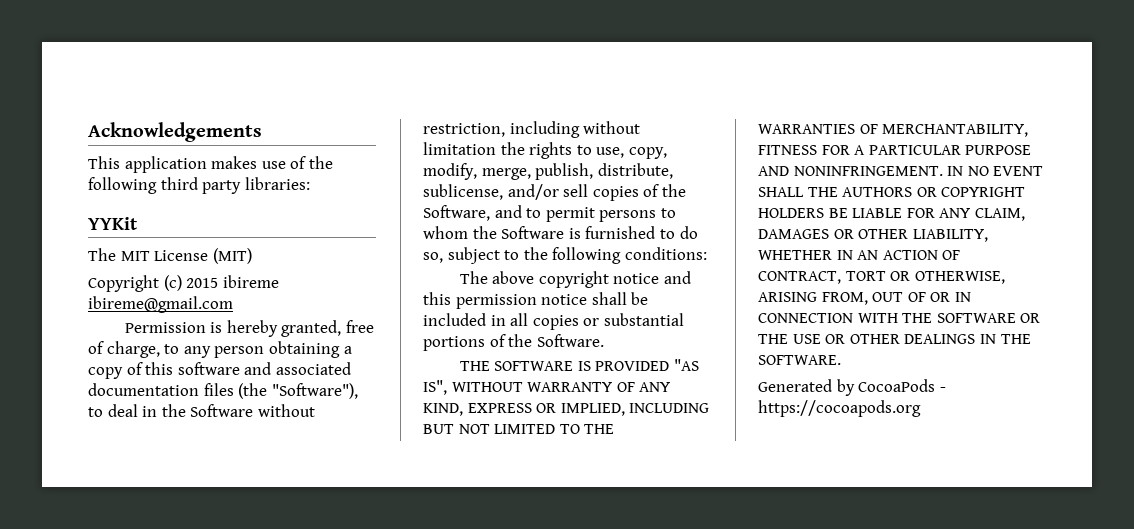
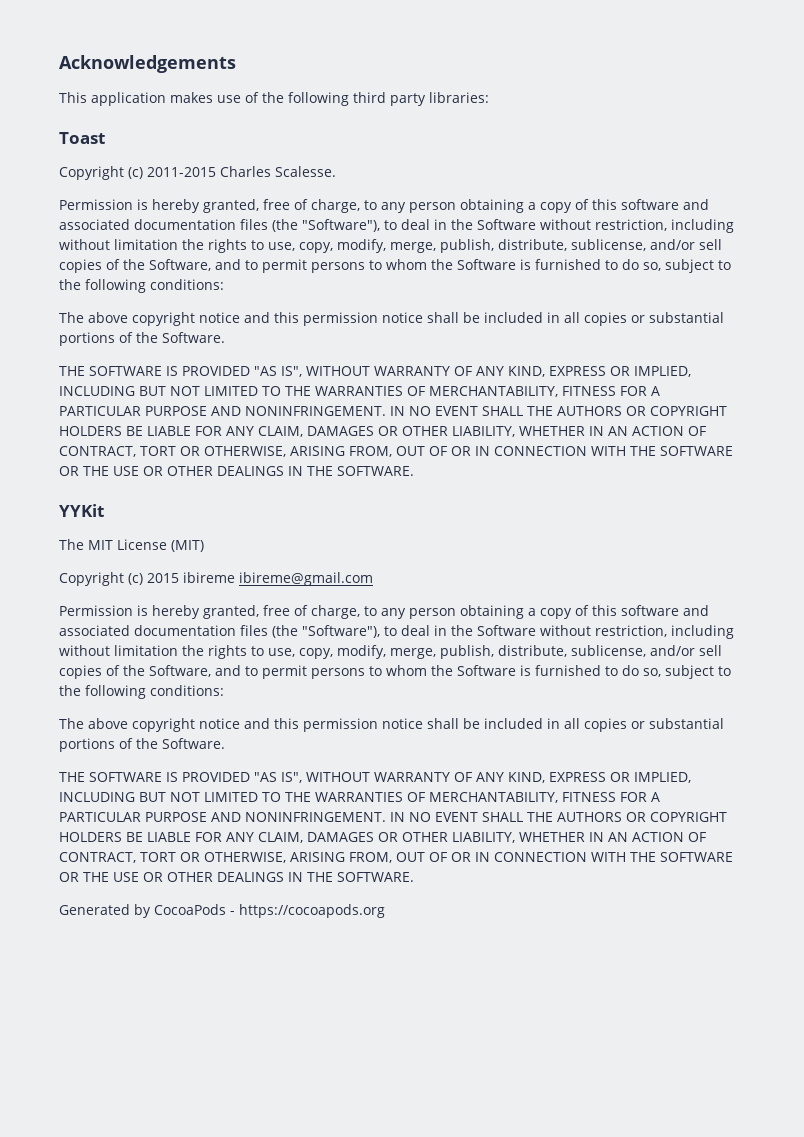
+ Toast
+ Copyright (c) 2011-2015 Charles Scalesse.
+ Permission is hereby granted, free of charge, to any person obtaining a copy of this software and associated documentation files (the "Software"), to deal in the Software without restriction, including without limitation the rights to use, copy, modify, merge, publish, distribute, sublicense, and/or sell copies of the Software, and to permit persons to whom the Software is furnished to do so, subject to the following conditions:
+ The above copyright notice and this permission notice shall be included in all copies or substantial portions of the Software.
+ THE SOFTWARE IS PROVIDED "AS IS", WITHOUT WARRANTY OF ANY KIND, EXPRESS OR IMPLIED, INCLUDING BUT NOT LIMITED TO THE WARRANTIES OF MERCHANTABILITY, FITNESS FOR A PARTICULAR PURPOSE AND NONINFRINGEMENT. IN NO EVENT SHALL THE AUTHORS OR COPYRIGHT HOLDERS BE LIABLE FOR ANY CLAIM, DAMAGES OR OTHER LIABILITY, WHETHER IN AN ACTION OF CONTRACT, TORT OR OTHERWISE, ARISING FROM, OUT OF OR IN CONNECTION WITH THE SOFTWARE OR THE USE OR OTHER DEALINGS IN THE SOFTWARE.

